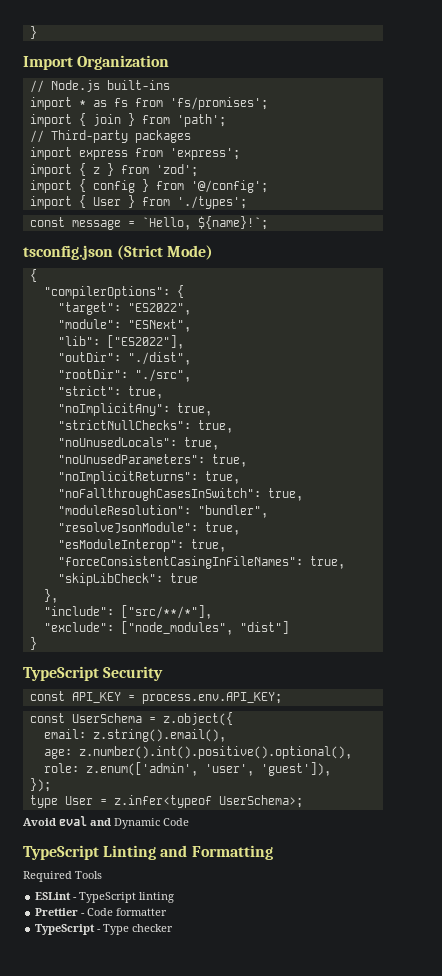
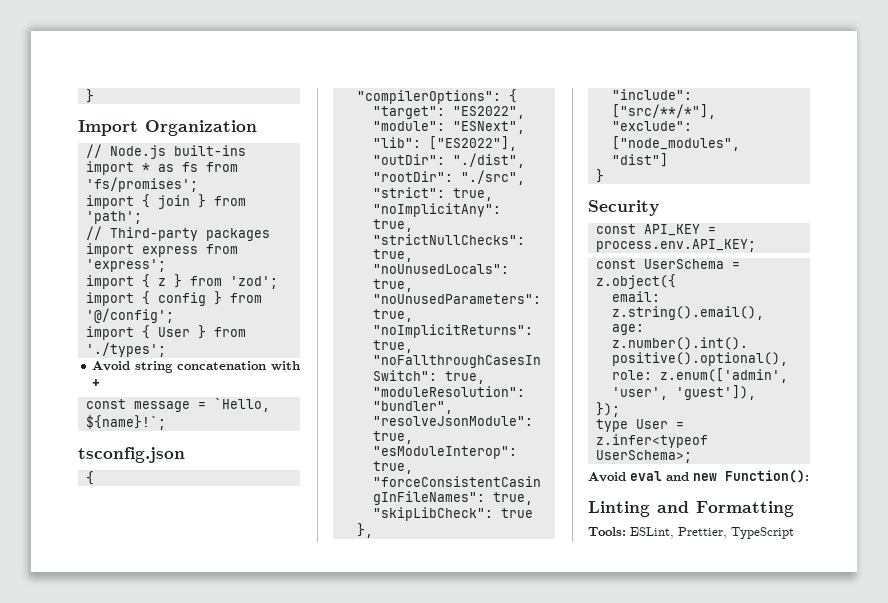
+ Avoid string concatenation with +
- tsconfig.json (Strict Mode)
+ tsconfig.json
- TypeScript Security
+ Security
- Avoid eval and Dynamic Code
- TypeScript Linting and Formatting
+ Avoid eval and new Function():
+ Linting and Formatting
- Required Tools
- ESLint - TypeScript linting
- Prettier - Code formatter
- TypeScript - Type checker
+ Tools: ESLint, Prettier, TypeScript

